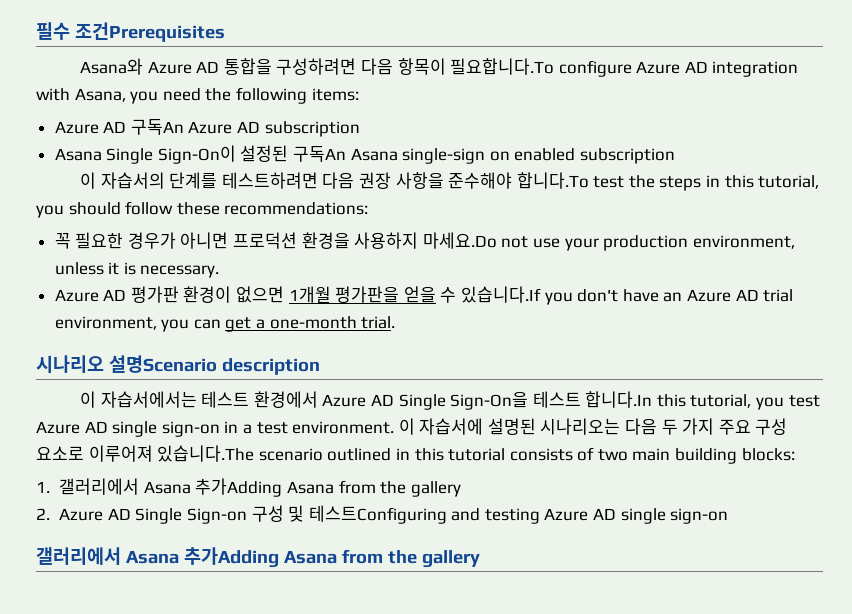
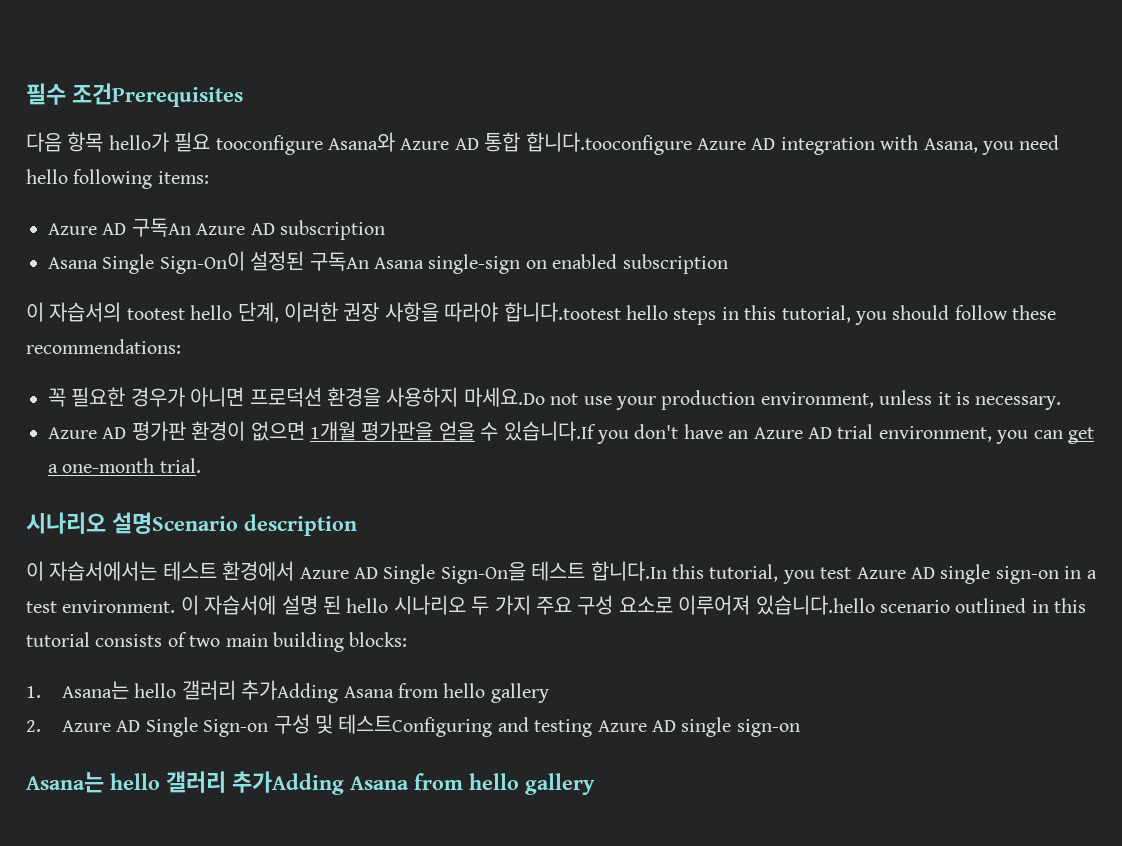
- Asana와 Azure AD 통합을 구성하려면 다음 항목이 필요합니다.To configure Azure AD integration with Asana, you need the following items:
+ 다음 항목 hello가 필요 tooconfigure Asana와 Azure AD 통합 합니다.tooconfigure Azure AD integration with Asana, you need hello following items:
- 이 자습서의 단계를 테스트하려면 다음 권장 사항을 준수해야 합니다.To test the steps in this tutorial, you should follow these recommendations:
+ 이 자습서의 tootest hello 단계, 이러한 권장 사항을 따라야 합니다.tootest hello steps in this tutorial, you should follow these recommendations:
- 이 자습서에 설명된 시나리오는 다음 두 가지 주요 구성 요소로 이루어져 있습니다.The scenario outlined in this tutorial consists of two main building blocks:
+ 이 자습서에 설명 된 hello 시나리오 두 가지 주요 구성 요소로 이루어져 있습니다.hello scenario outlined in this tutorial consists of two main building blocks:
- 1. 갤러리에서 Asana 추가Adding Asana from the gallery
+ 1. Asana는 hello 갤러리 추가Adding Asana from hello gallery
  2. Azure AD Single Sign-on 구성 및 테스트Configuring and testing Azure AD single sign-on
- 갤러리에서 Asana 추가Adding Asana from the gallery
+ Asana는 hello 갤러리 추가Adding Asana from hello gallery

